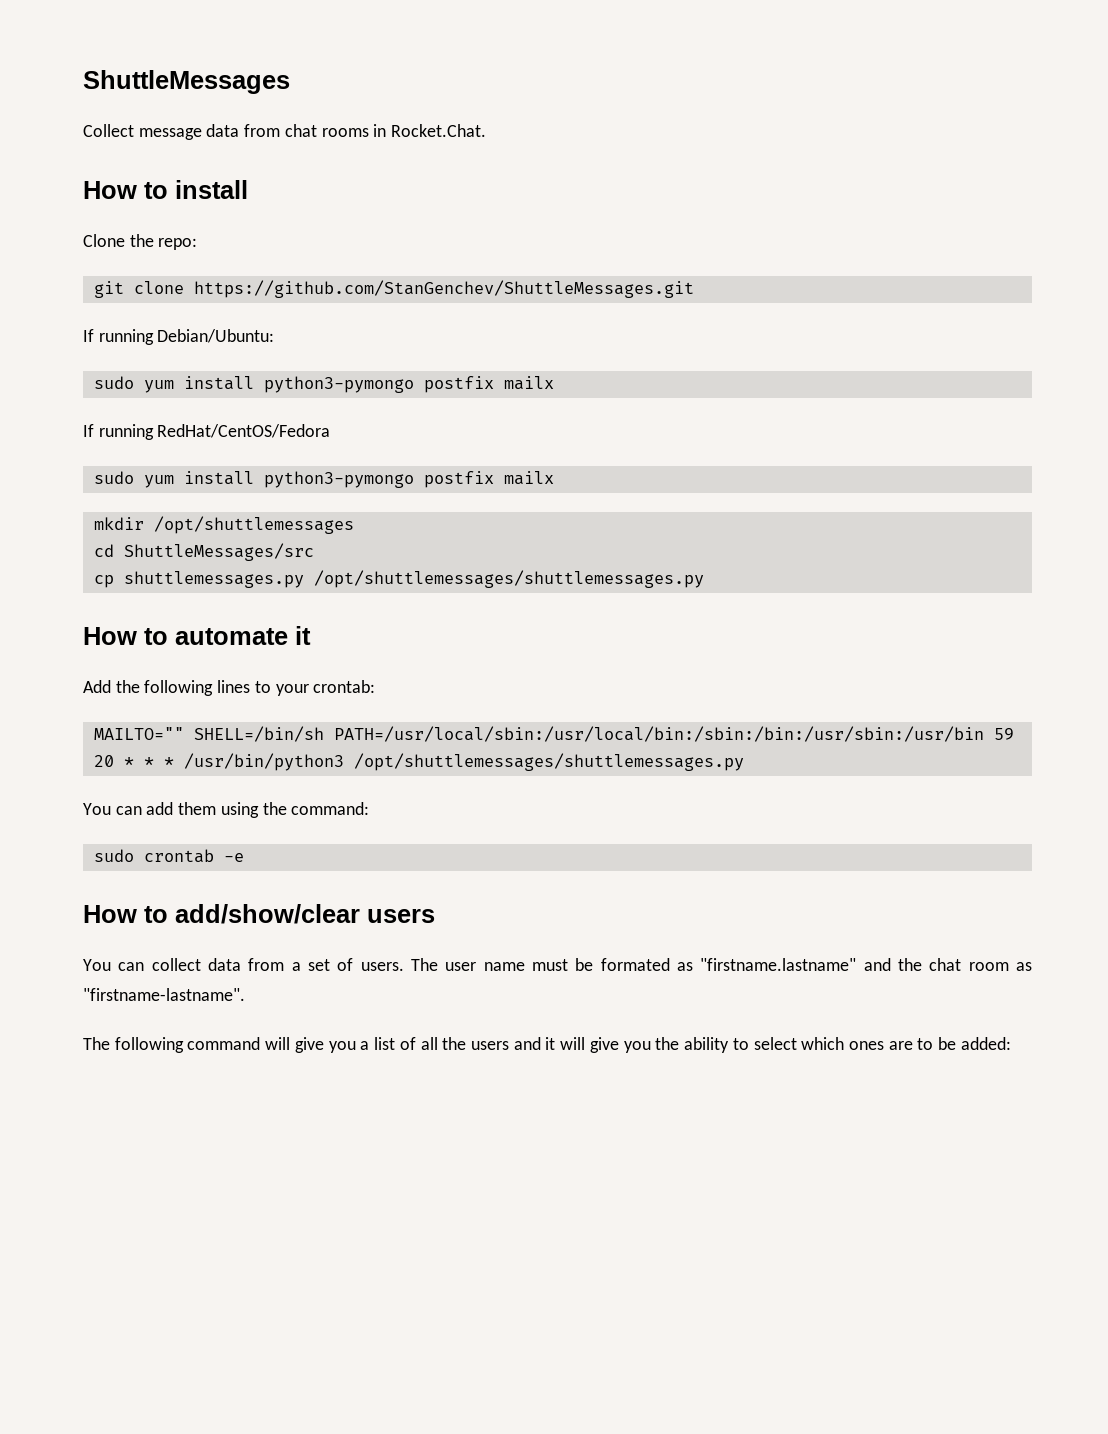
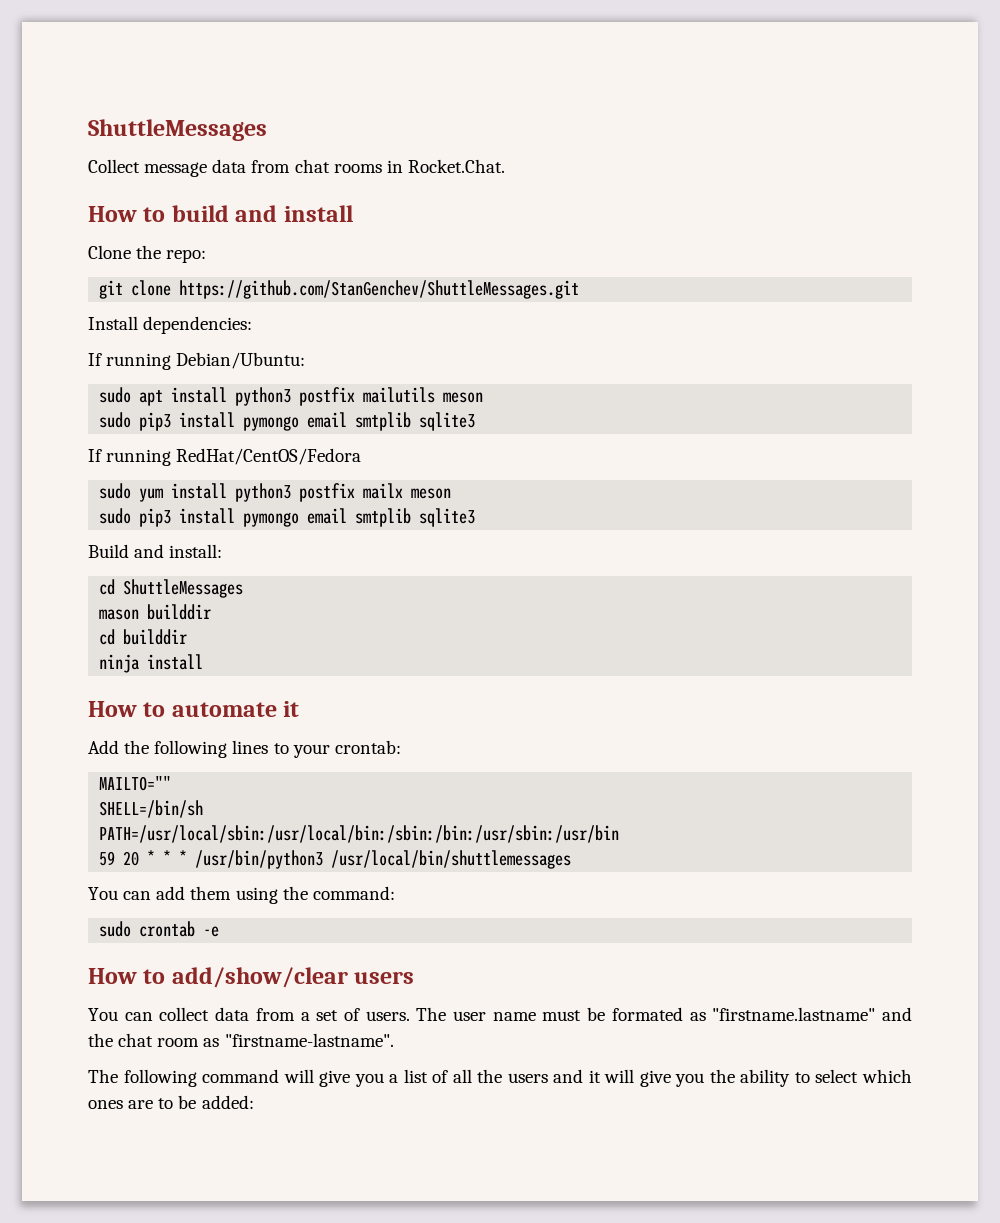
- How to install
+ How to build and install
+ Install dependencies:
  If running Debian/Ubuntu:
- sudo yum install python3-pymongo postfix mailx
+ sudo apt install python3 postfix mailutils meson
+ sudo pip3 install pymongo email smtplib sqlite3
  If running RedHat/CentOS/Fedora
- sudo yum install python3-pymongo postfix mailx
- mkdir /opt/shuttlemessages
- cd ShuttleMessages/src
- cp shuttlemessages.py /opt/shuttlemessages/shuttlemessages.py
+ sudo yum install python3 postfix mailx meson
+ sudo pip3 install pymongo email smtplib sqlite3
+ Build and install:
+ cd ShuttleMessages
+ mason builddir
+ cd builddir
+ ninja install
- MAILTO="" SHELL=/bin/sh PATH=/usr/local/sbin:/usr/local/bin:/sbin:/bin:/usr/sbin:/usr/bin 59 20 * * * /usr/bin/python3 /opt/shuttlemessages/shuttlemessages.py
+ MAILTO=""
+ SHELL=/bin/sh
+ PATH=/usr/local/sbin:/usr/local/bin:/sbin:/bin:/usr/sbin:/usr/bin
+ 59 20 * * * /usr/bin/python3 /usr/local/bin/shuttlemessages

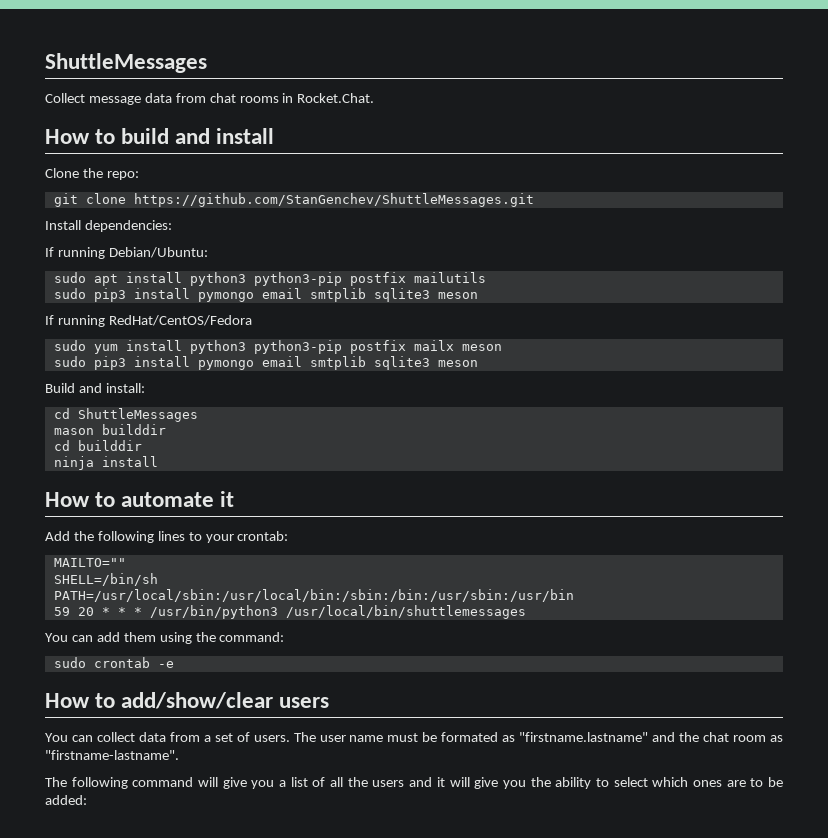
- sudo apt install python3 postfix mailutils meson
- sudo pip3 install pymongo email smtplib sqlite3
+ sudo apt install python3 python3-pip postfix mailutils
+ sudo pip3 install pymongo email smtplib sqlite3 meson
- sudo yum install python3 postfix mailx meson
- sudo pip3 install pymongo email smtplib sqlite3
+ sudo yum install python3 python3-pip postfix mailx meson
+ sudo pip3 install pymongo email smtplib sqlite3 meson

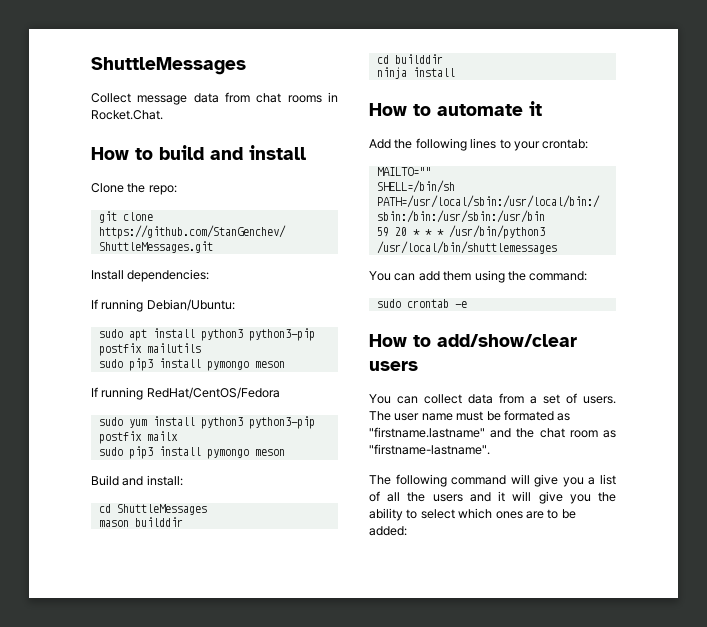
  sudo apt install python3 python3-pip postfix mailutils
- sudo pip3 install pymongo email smtplib sqlite3 meson
+ sudo pip3 install pymongo meson
- sudo yum install python3 python3-pip postfix mailx meson
- sudo pip3 install pymongo email smtplib sqlite3 meson
+ sudo yum install python3 python3-pip postfix mailx
+ sudo pip3 install pymongo meson

